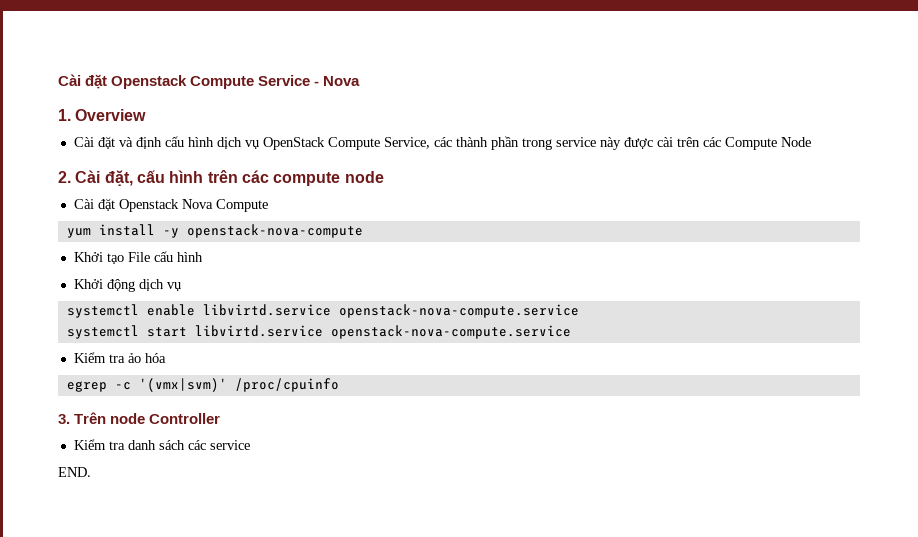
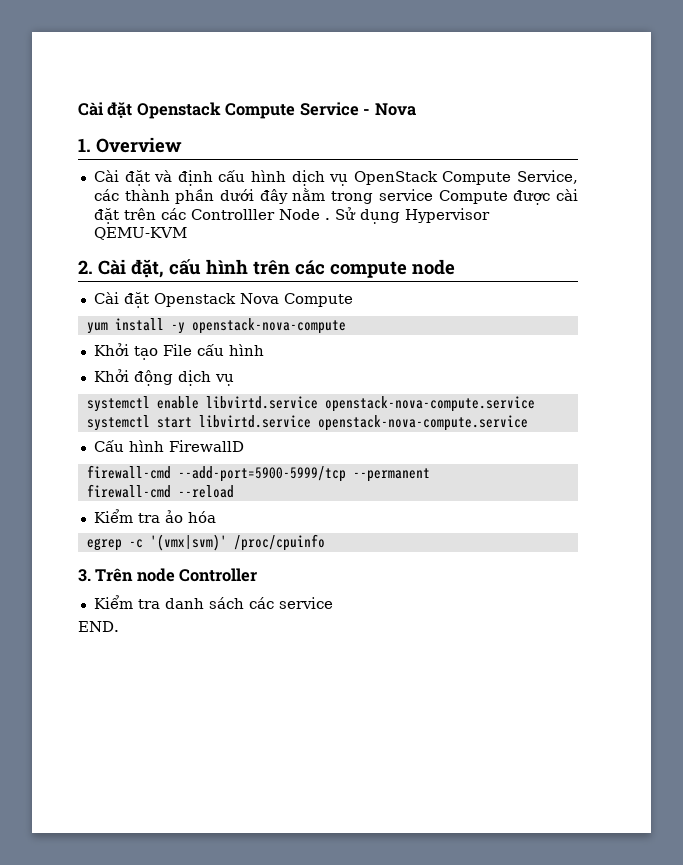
- Cài đặt và định cấu hình dịch vụ OpenStack Compute Service, các thành phần trong service này được cài trên các Compute Node
+ Cài đặt và định cấu hình dịch vụ OpenStack Compute Service, các thành phần dưới đây nằm trong service Compute được cài đặt trên các Controlller Node . Sử dụng Hypervisor QEMU-KVM
+ Cấu hình FirewallD
+ firewall-cmd --add-port=5900-5999/tcp --permanent
+ firewall-cmd --reload

